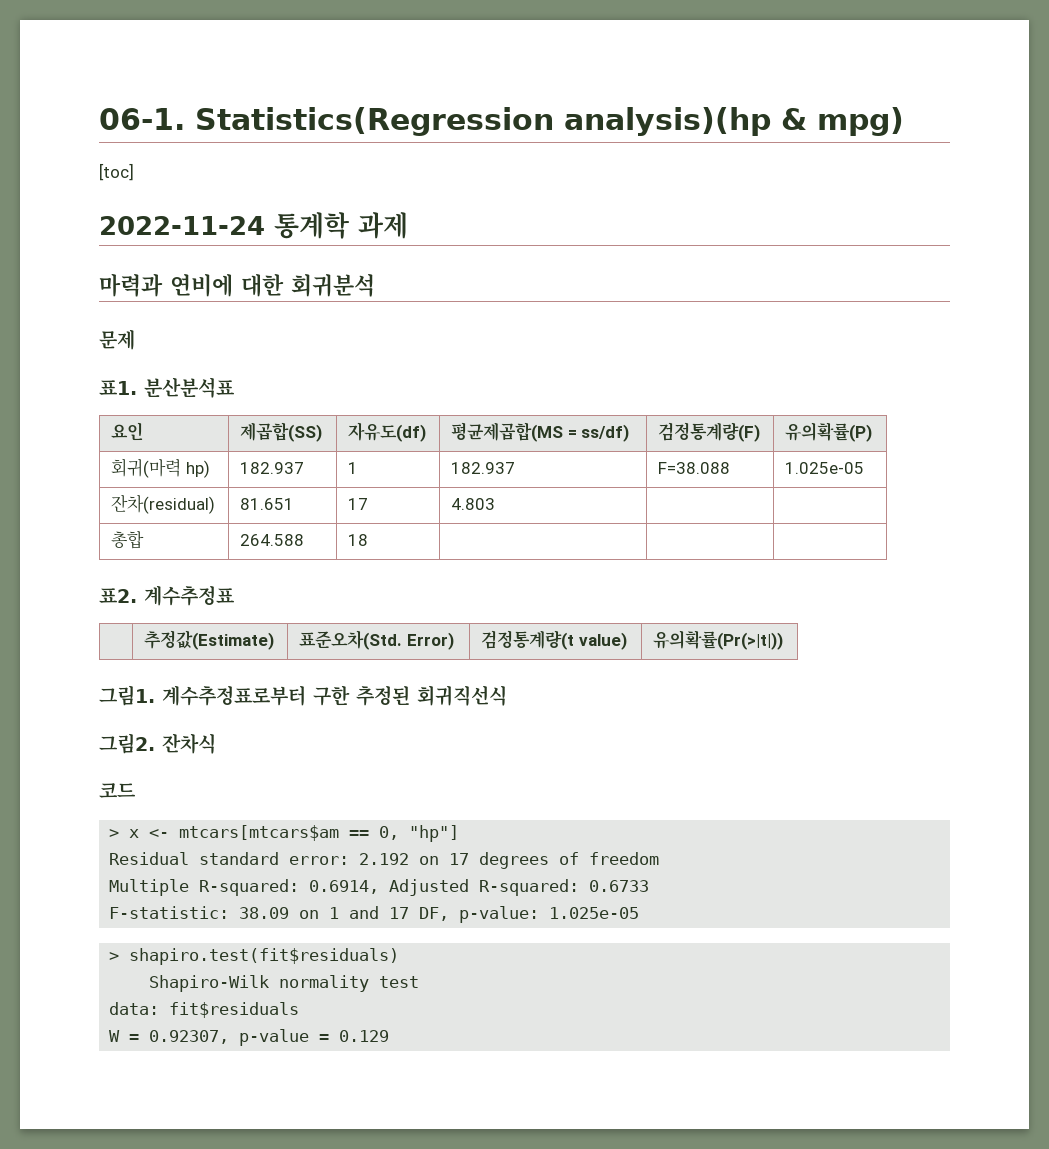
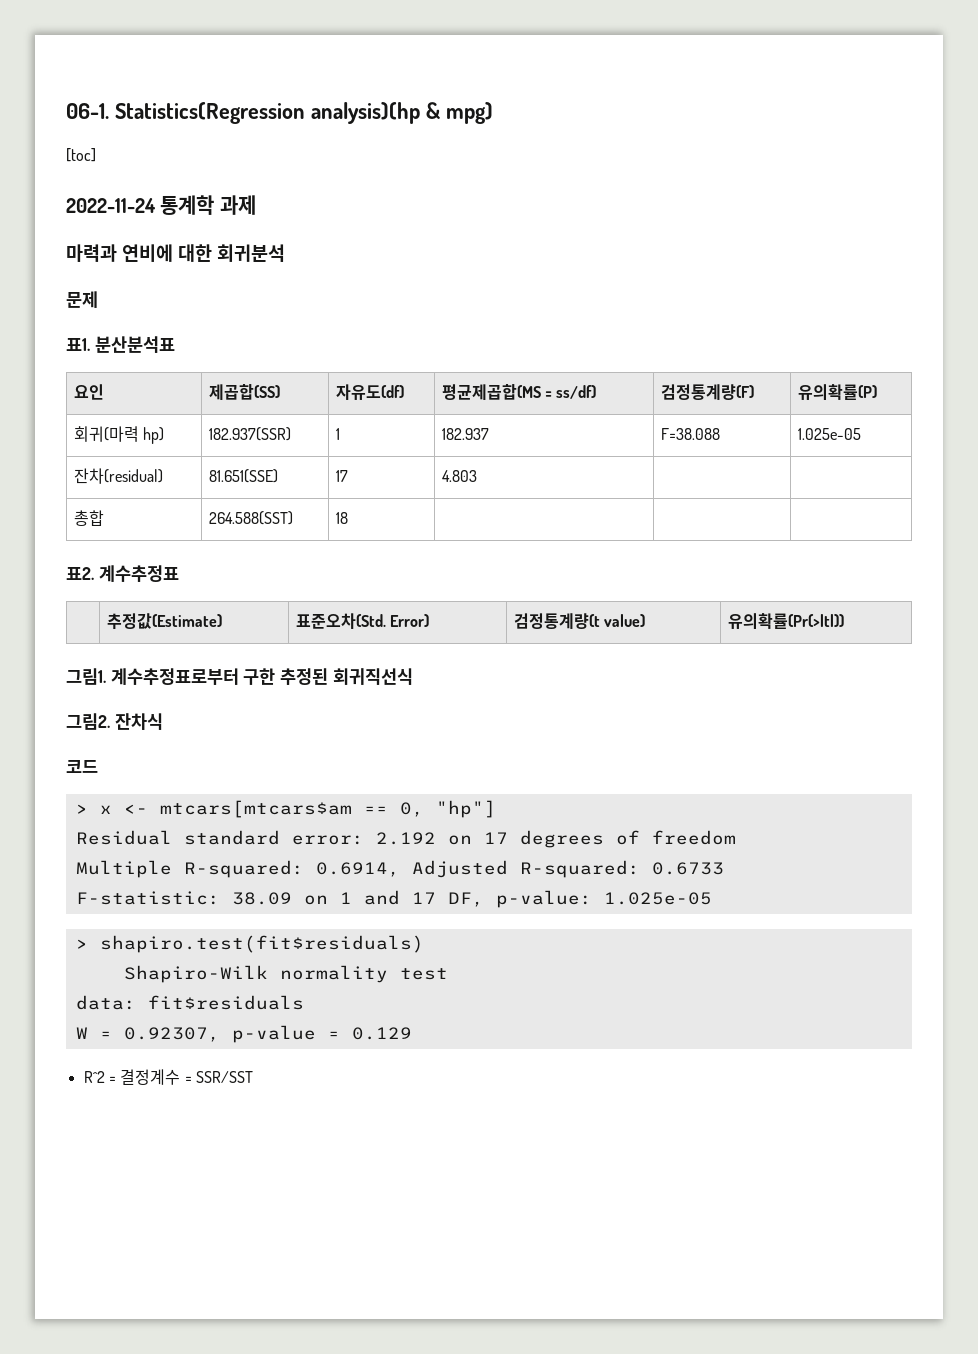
- 회귀(마력 hp) | 182.937 | 1 | 182.937 | F=38.088 | 1.025e-05
+ 회귀(마력 hp) | 182.937(SSR) | 1 | 182.937 | F=38.088 | 1.025e-05
- 잔차(residual) | 81.651 | 17 | 4.803 | |
+ 잔차(residual) | 81.651(SSE) | 17 | 4.803 | |
- 총합 | 264.588 | 18 | | |
+ 총합 | 264.588(SST) | 18 | | |
+ R^2 = 결정계수 = SSR/SST

